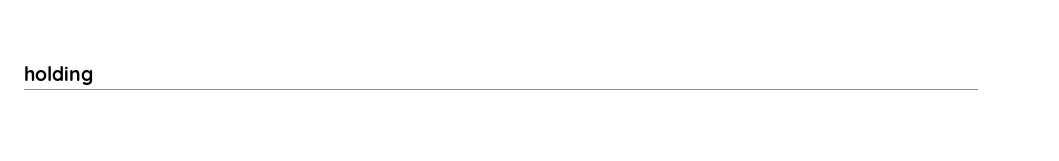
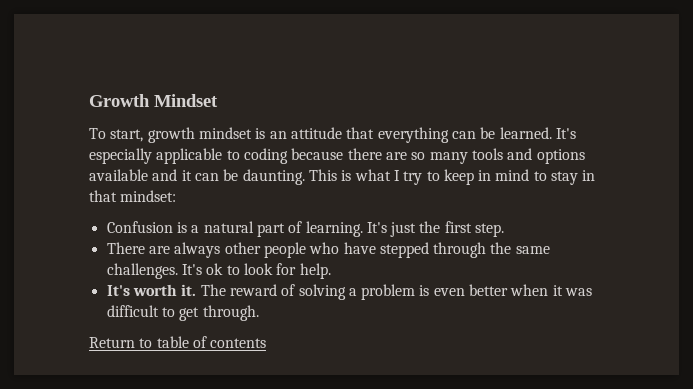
- holding
+ Growth Mindset
+ To start, growth mindset is an attitude that everything can be learned. It's especially applicable to coding because there are so many tools and options available and it can be daunting. This is what I try to keep in mind to stay in that mindset:
+ Confusion is a natural part of learning. It's just the first step.
+ There are always other people who have stepped through the same challenges. It's ok to look for help.
+ It's worth it. The reward of solving a problem is even better when it was difficult to get through.
+ Return to table of contents

